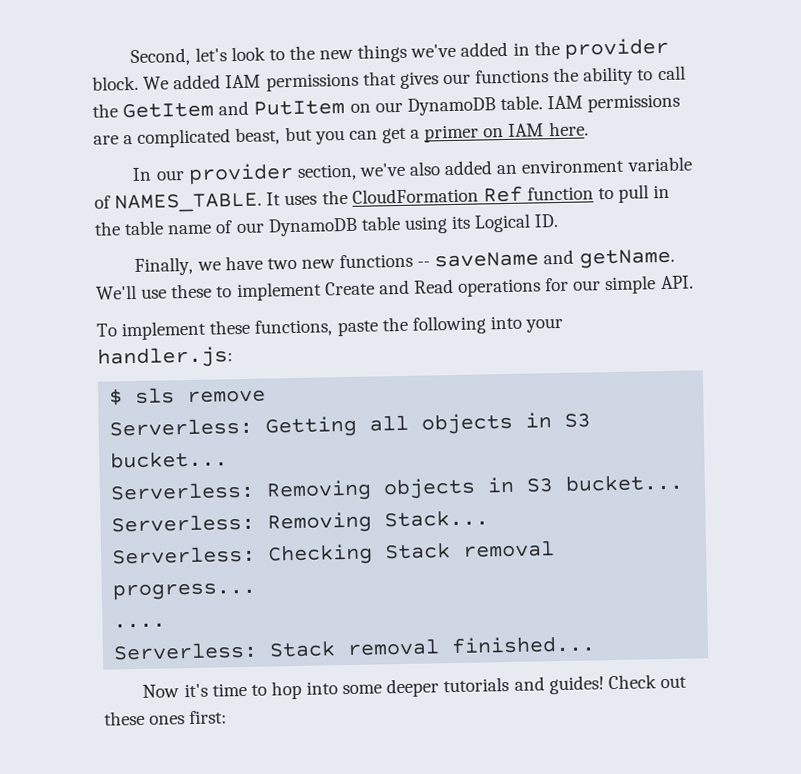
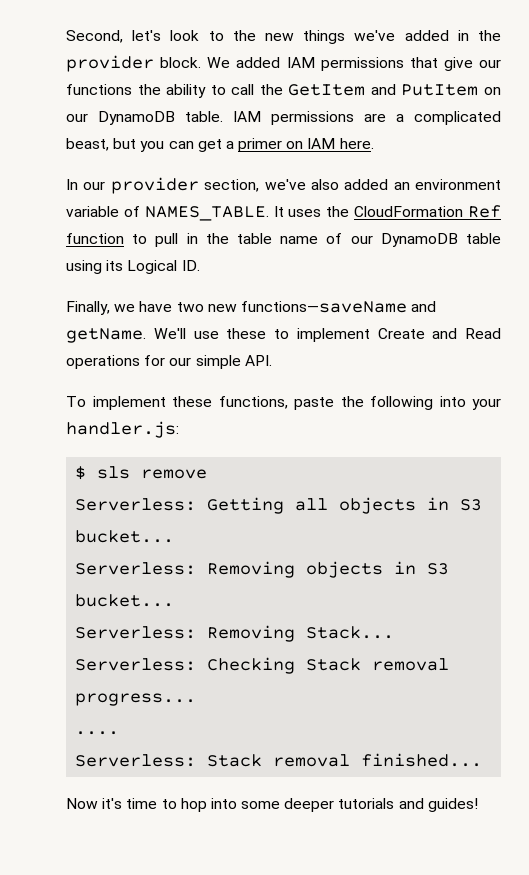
- We added IAM permissions that gives our functions the ability to call the GetItem and PutItem on our DynamoDB table.
+ We added IAM permissions that give our functions the ability to call the GetItem and PutItem on our DynamoDB table.
- Finally, we have two new functions -- saveName and getName.
+ Finally, we have two new functions—saveName and getName.
- Check out these ones first:

